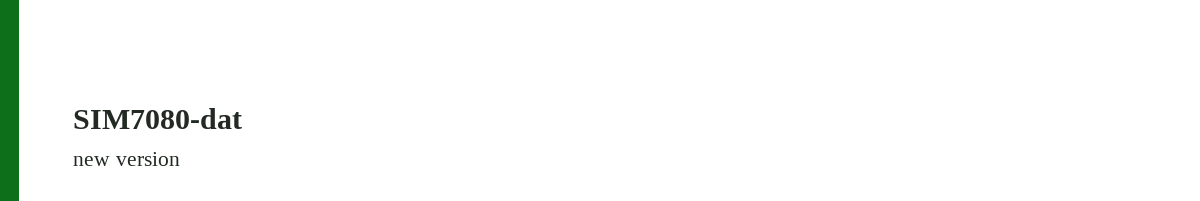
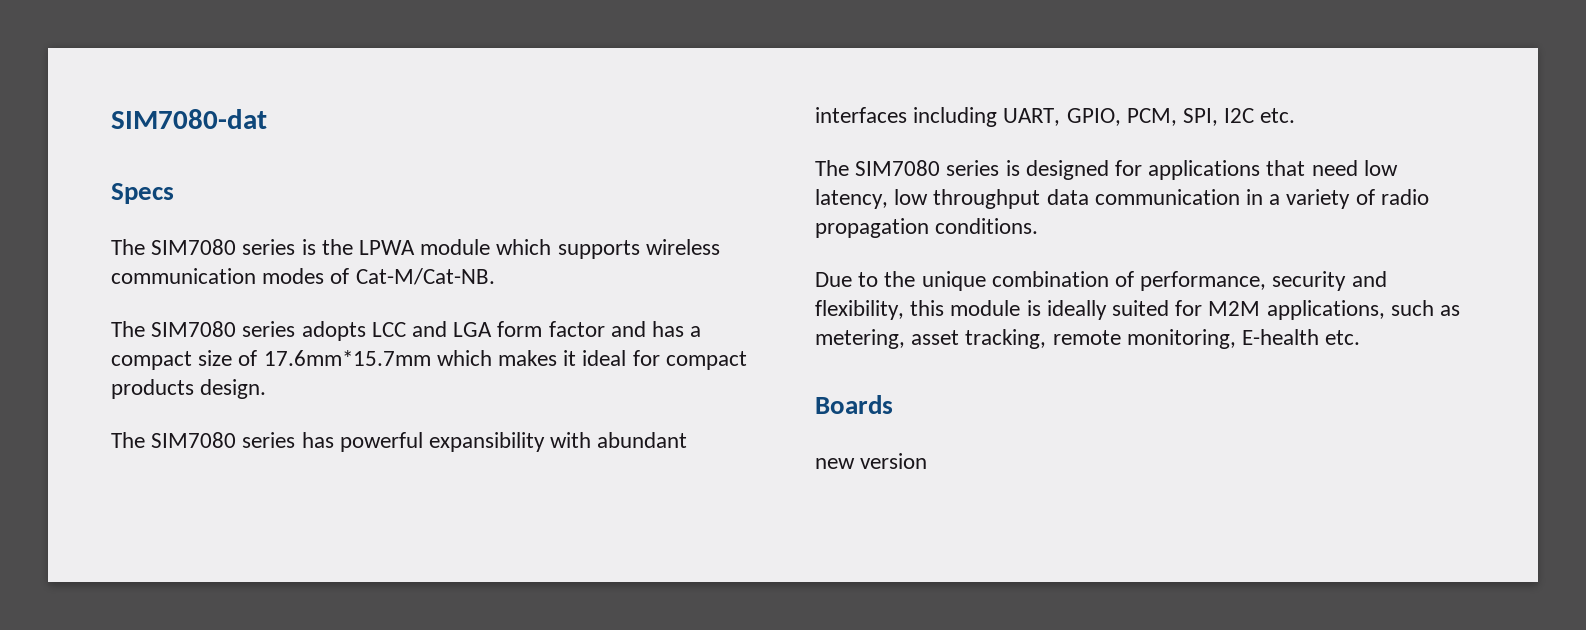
+ Specs
+ The SIM7080 series is the LPWA module which supports wireless communication modes of Cat-M/Cat-NB.
+ The SIM7080 series adopts LCC and LGA form factor and has a compact size of 17.6mm*15.7mm which makes it ideal for compact products design.
+ The SIM7080 series has powerful expansibility with abundant interfaces including UART, GPIO, PCM, SPI, I2C etc.
+ The SIM7080 series is designed for applications that need low latency, low throughput data communication in a variety of radio propagation conditions.
+ Due to the unique combination of performance, security and flexibility, this module is ideally suited for M2M applications, such as metering, asset tracking, remote monitoring, E-health etc.
+ Boards

